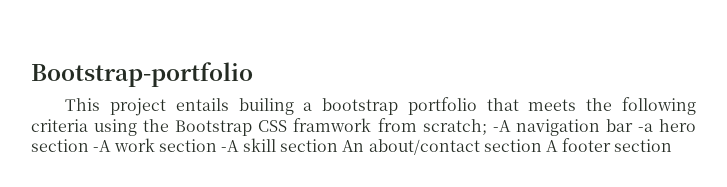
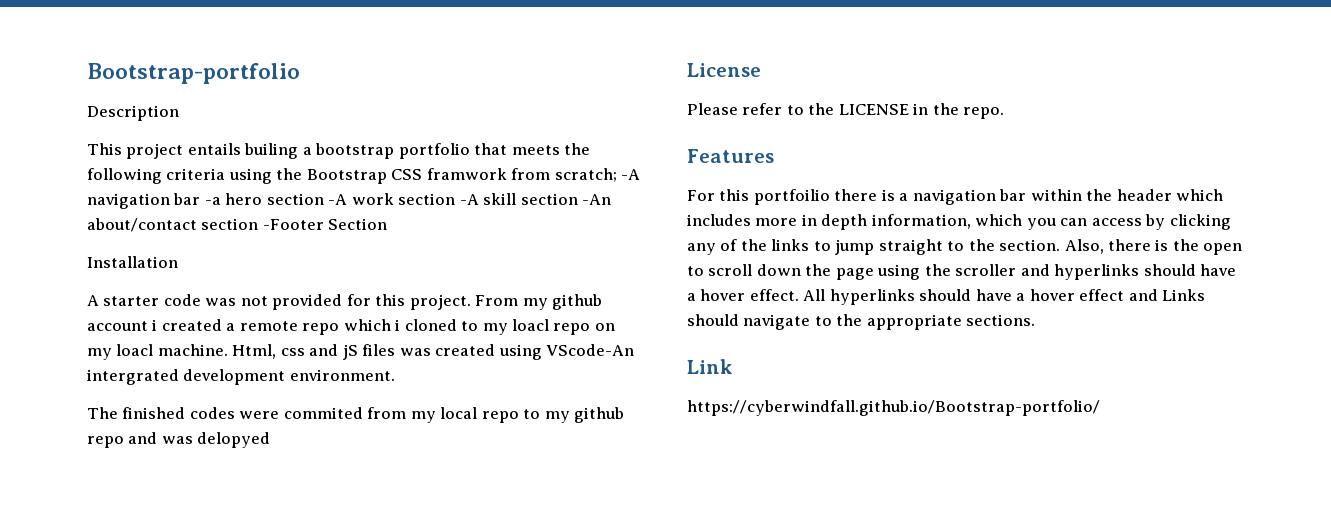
+ Description
- This project entails builing a bootstrap portfolio that meets the following criteria using the Bootstrap CSS framwork from scratch; -A navigation bar -a hero section -A work section -A skill section An about/contact section A footer section
+ This project entails builing a bootstrap portfolio that meets the following criteria using the Bootstrap CSS framwork from scratch; -A navigation bar -a hero section -A work section -A skill section -An about/contact section -Footer Section
+ Installation
+ A starter code was not provided for this project. From my github account i created a remote repo which i cloned to my loacl repo on my loacl machine. Html, css and jS files was created using VScode-An intergrated development environment.
+ The finished codes were commited from my local repo to my github repo and was delopyed
+ License
+ Please refer to the LICENSE in the repo.
+ Features
+ For this portfoilio there is a navigation bar within the header which includes more in depth information, which you can access by clicking any of the links to jump straight to the section. Also, there is the open to scroll down the page using the scroller and hyperlinks should have a hover effect. All hyperlinks should have a hover effect and Links should navigate to the appropriate sections.
+ Link
+ https://cyberwindfall.github.io/Bootstrap-portfolio/

